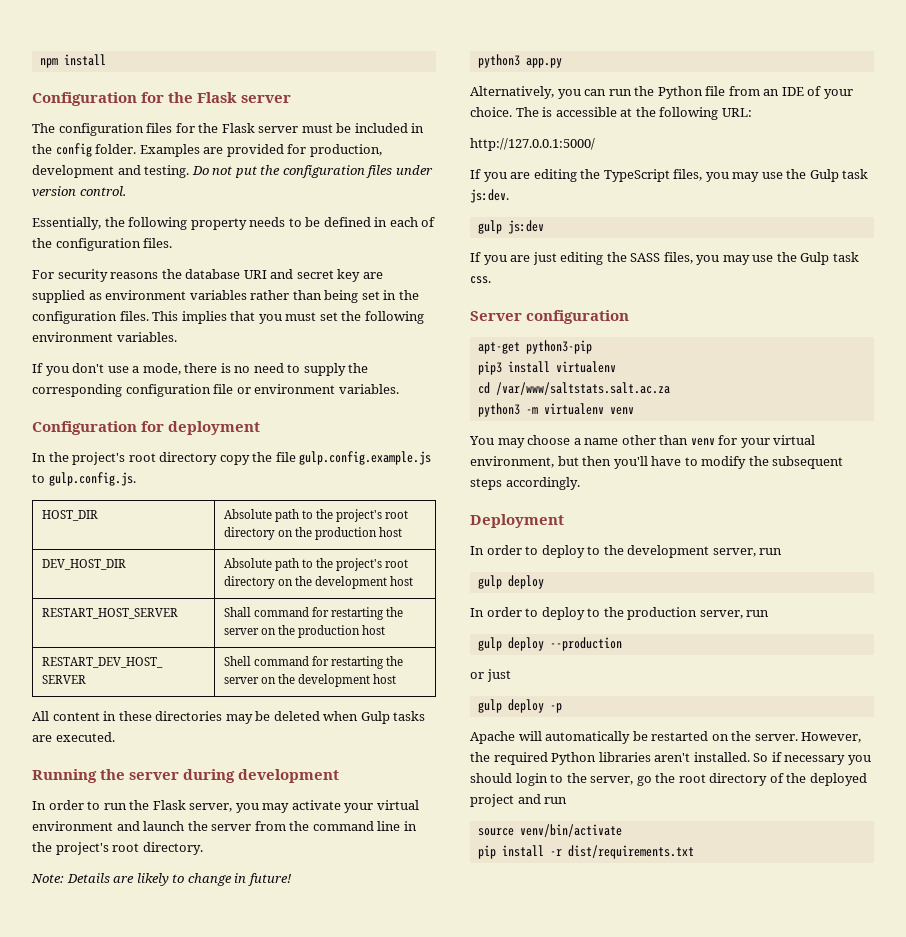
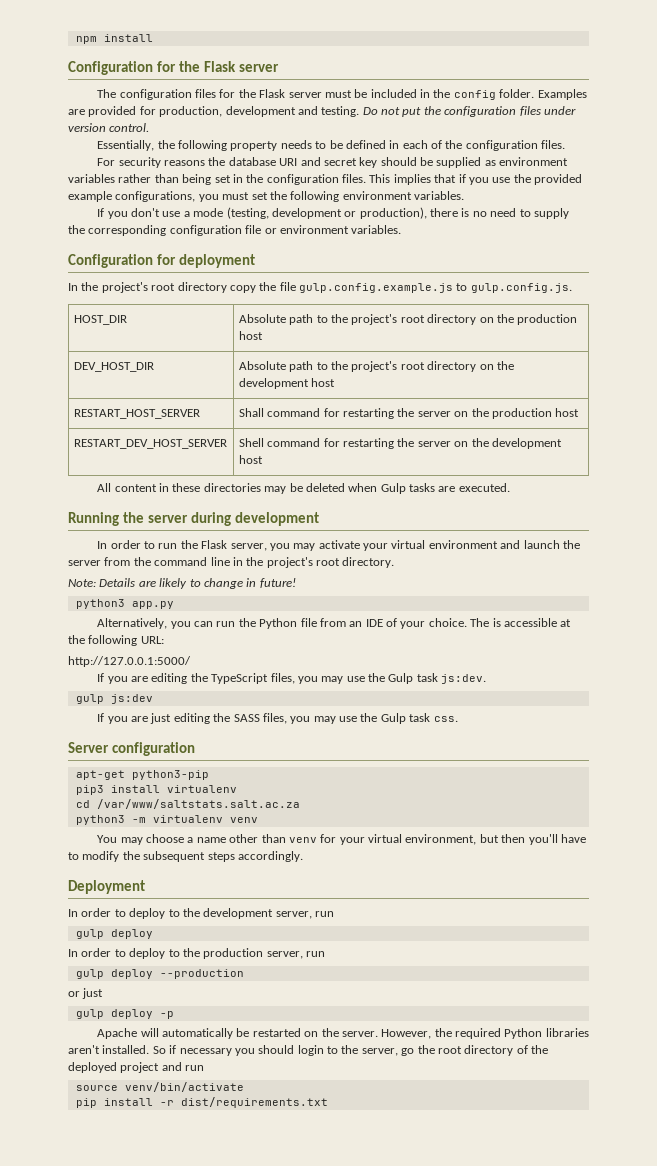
- For security reasons the database URI and secret key are supplied as environment variables rather than being set in the configuration files.
+ For security reasons the database URI and secret key should be supplied as environment variables rather than being set in the configuration files.
- This implies that you must set the following environment variables.
+ This implies that if you use the provided example configurations, you must set the following environment variables.
- If you don't use a mode, there is no need to supply the corresponding configuration file or environment variables.
+ If you don't use a mode (testing, development or production), there is no need to supply the corresponding configuration file or environment variables.

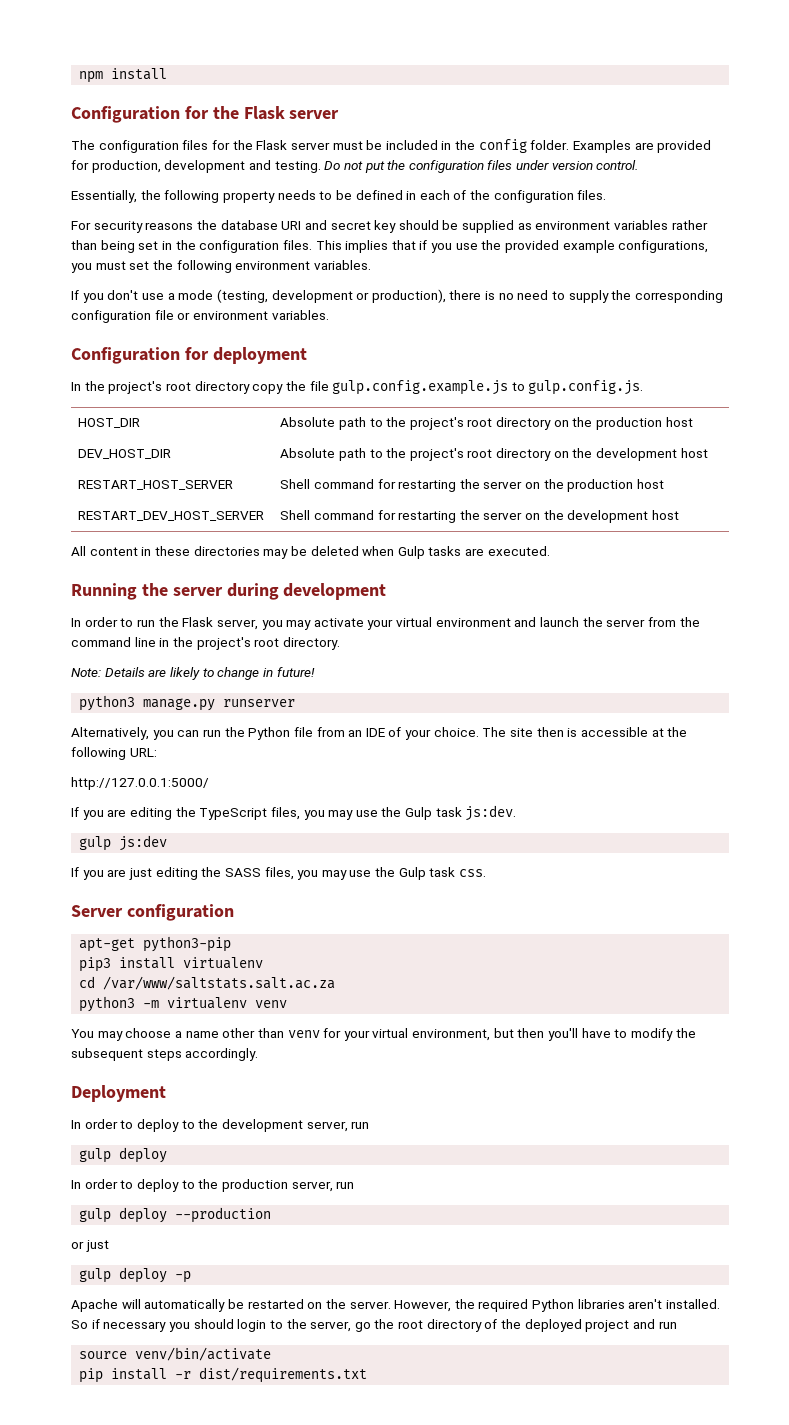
- RESTART_HOST_SERVER | Shall command for restarting the server on the production host
+ RESTART_HOST_SERVER | Shell command for restarting the server on the production host
- python3 app.py
+ python3 manage.py runserver
- The is accessible at the following URL:
+ The site then is accessible at the following URL:

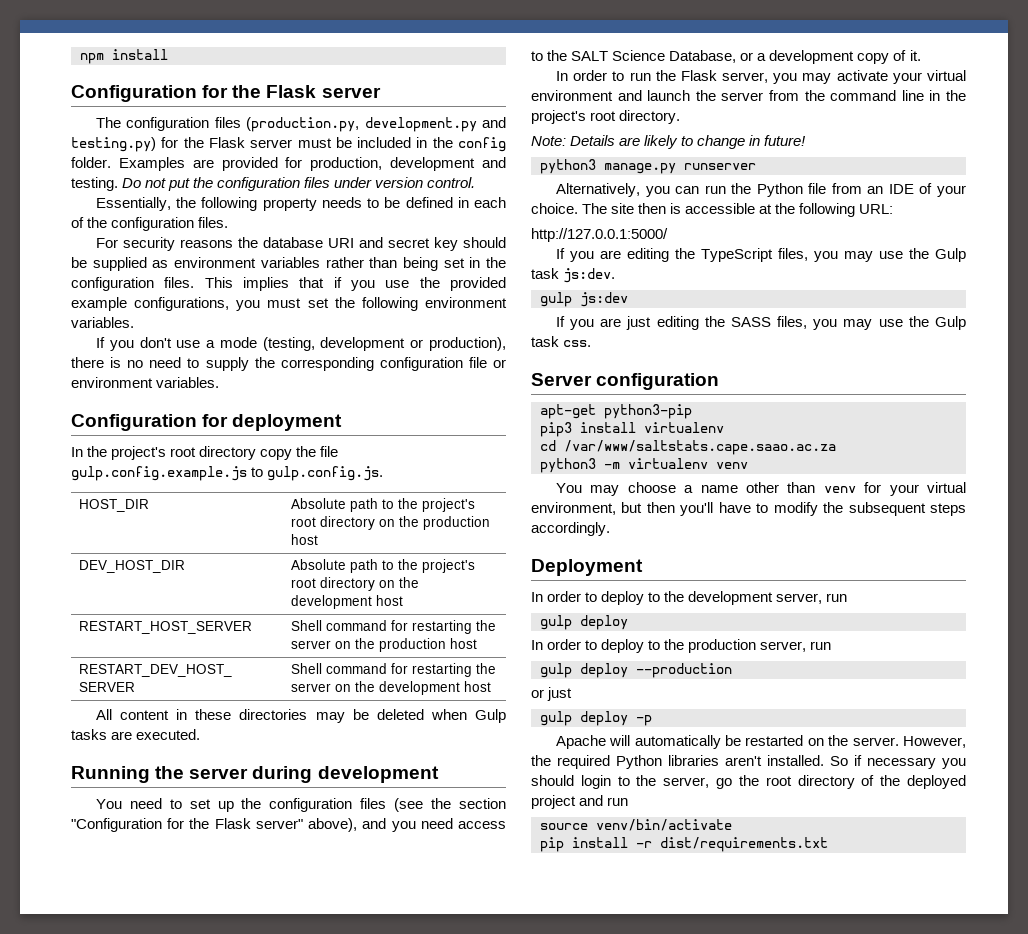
- The configuration files for the Flask server must be included in the config folder.
+ The configuration files (production.py, development.py and testing.py) for the Flask server must be included in the config folder.
+ You need to set up the configuration files (see the section "Configuration for the Flask server" above), and you need access to the SALT Science Database, or a development copy of it.
- cd /var/www/saltstats.salt.ac.za
+ cd /var/www/saltstats.cape.saao.ac.za

